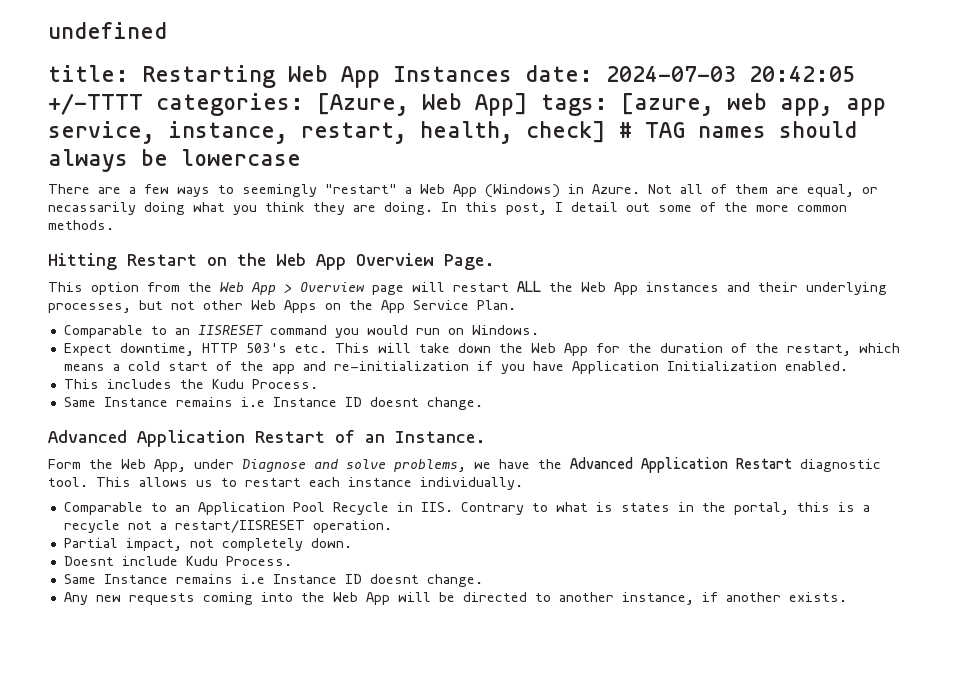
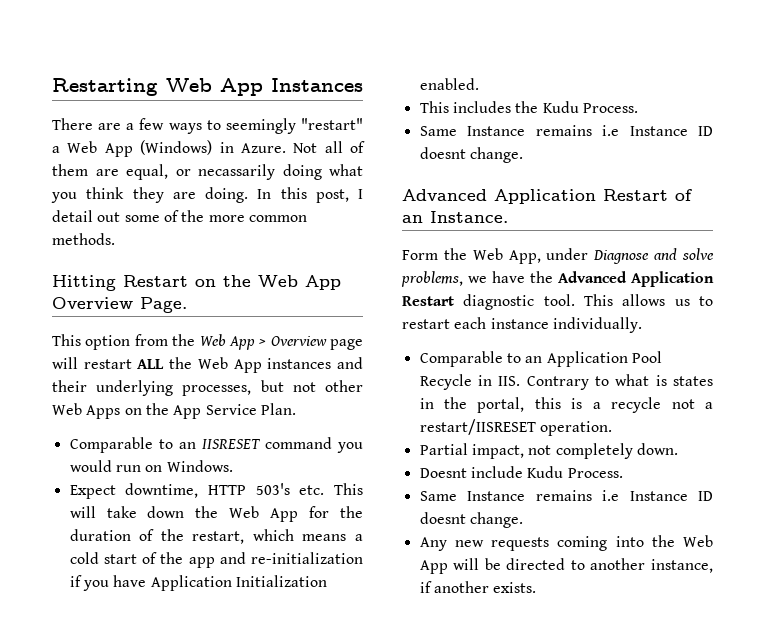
- undefined
- title: Restarting Web App Instances date: 2024-07-03 20:42:05 +/-TTTT categories: [Azure, Web App] tags: [azure, web app, app service, instance, restart, health, check] # TAG names should always be lowercase
+ Restarting Web App Instances

